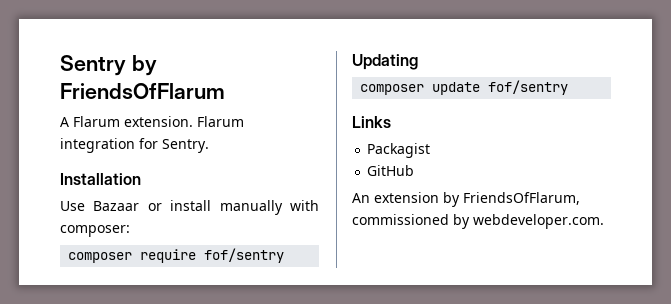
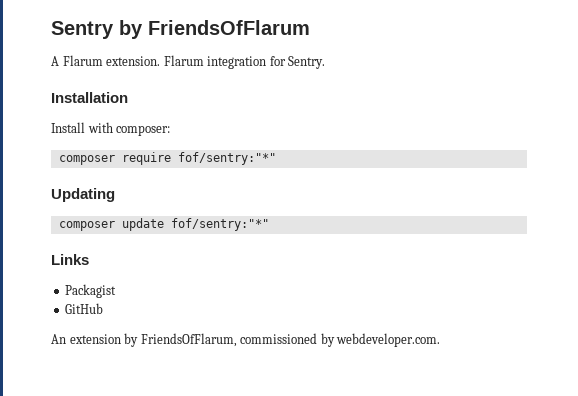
- Use Bazaar or install manually with composer:
+ Install with composer:
- composer require fof/sentry
+ composer require fof/sentry:"*"
- composer update fof/sentry
+ composer update fof/sentry:"*"

